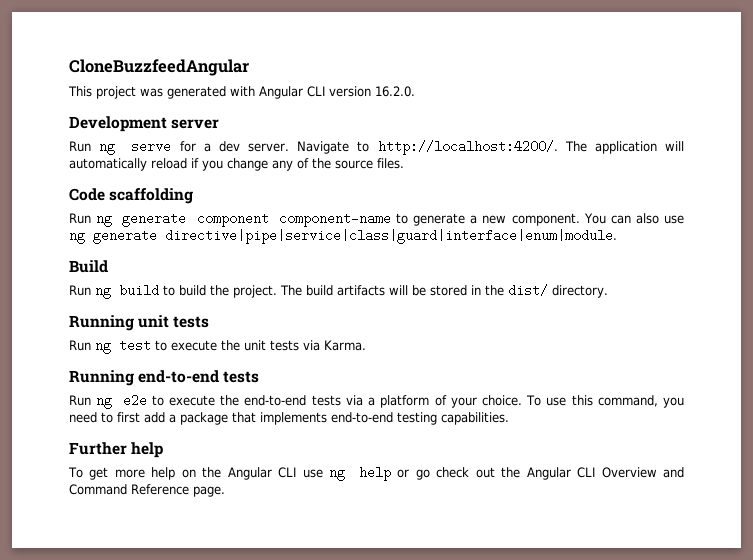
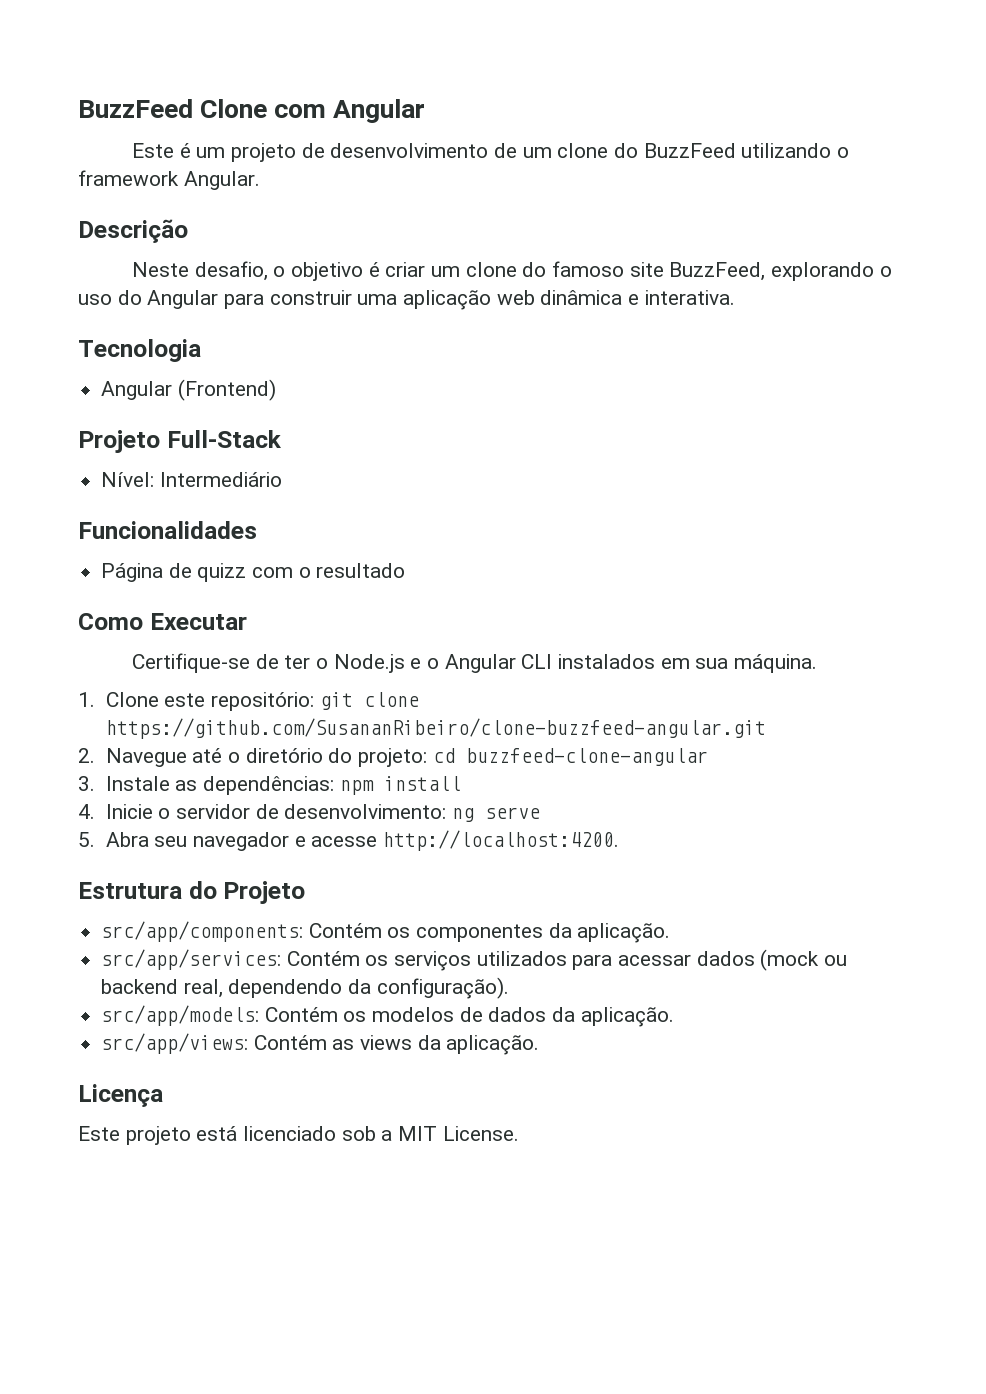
- CloneBuzzfeedAngular
- This project was generated with Angular CLI version 16.2.0.
- Development server
- Run ng serve for a dev server. Navigate to http://localhost:4200/. The application will automatically reload if you change any of the source files.
- Code scaffolding
- Run ng generate component component-name to generate a new component. You can also use ng generate directive|pipe|service|class|guard|interface|enum|module.
- Build
- Run ng build to build the project. The build artifacts will be stored in the dist/ directory.
- Running unit tests
- Run ng test to execute the unit tests via Karma.
- Running end-to-end tests
- Run ng e2e to execute the end-to-end tests via a platform of your choice. To use this command, you need to first add a package that implements end-to-end testing capabilities.
- Further help
- To get more help on the Angular CLI use ng help or go check out the Angular CLI Overview and Command Reference page.
+ BuzzFeed Clone com Angular
+ Este é um projeto de desenvolvimento de um clone do BuzzFeed utilizando o framework Angular.
+ Descrição
+ Neste desafio, o objetivo é criar um clone do famoso site BuzzFeed, explorando o uso do Angular para construir uma aplicação web dinâmica e interativa.
+ Tecnologia
+ Angular (Frontend)
+ Projeto Full-Stack
+ Nível: Intermediário
+ Funcionalidades
+ Página de quizz com o resultado
+ Como Executar
+ Certifique-se de ter o Node.js e o Angular CLI instalados em sua máquina.
+ 1. Clone este repositório: git clone https://github.com/SusananRibeiro/clone-buzzfeed-angular.git
+ 2. Navegue até o diretório do projeto: cd buzzfeed-clone-angular
+ 3. Instale as dependências: npm install
+ 4. Inicie o servidor de desenvolvimento: ng serve
+ 5. Abra seu navegador e acesse http://localhost:4200.
+ Estrutura do Projeto
+ src/app/components: Contém os componentes da aplicação.
+ src/app/services: Contém os serviços utilizados para acessar dados (mock ou backend real, dependendo da configuração).
+ src/app/models: Contém os modelos de dados da aplicação.
+ src/app/views: Contém as views da aplicação.
+ Licença
+ Este projeto está licenciado sob a MIT License.

